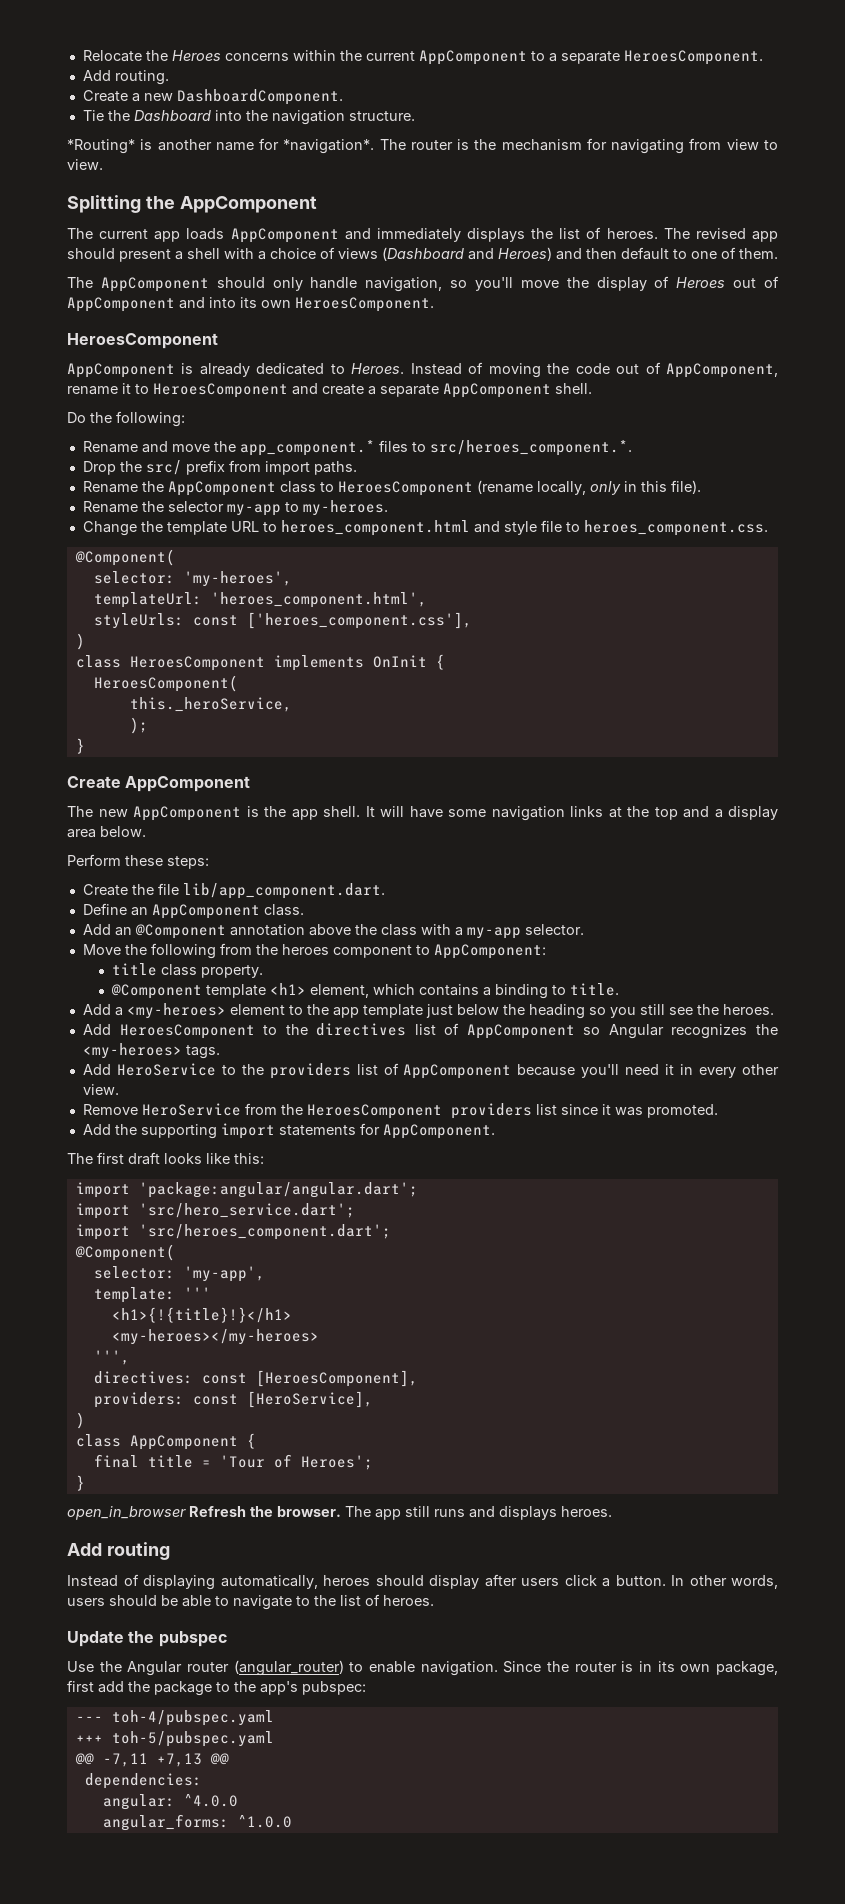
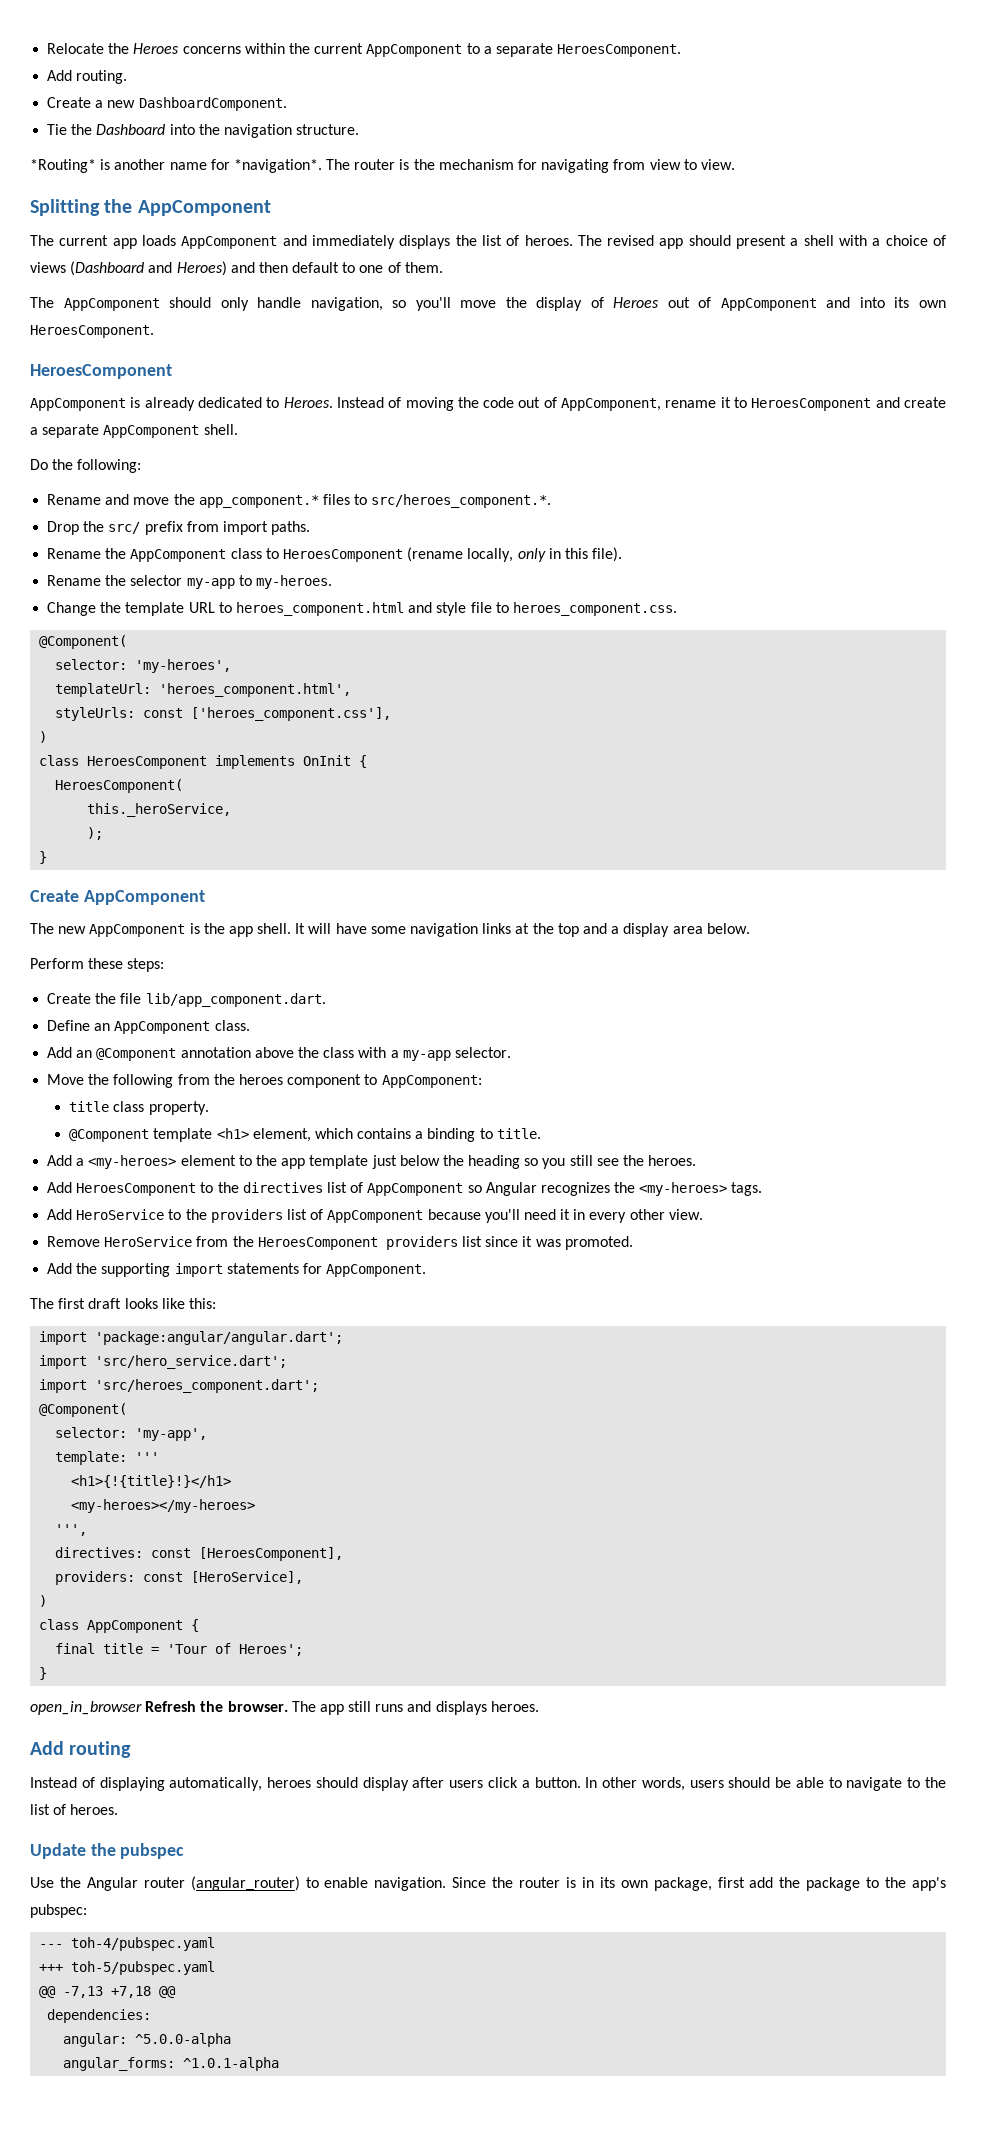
- @@ -7,11 +7,13 @@
+ @@ -7,13 +7,18 @@
- angular: ^4.0.0
+ angular: ^5.0.0-alpha
- angular_forms: ^1.0.0
+ angular_forms: ^1.0.1-alpha

